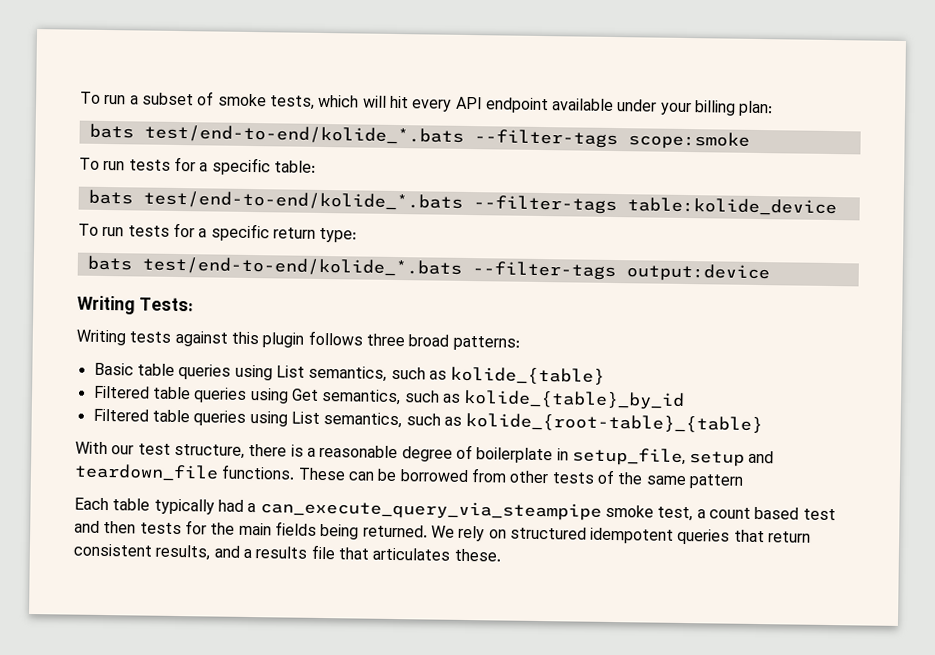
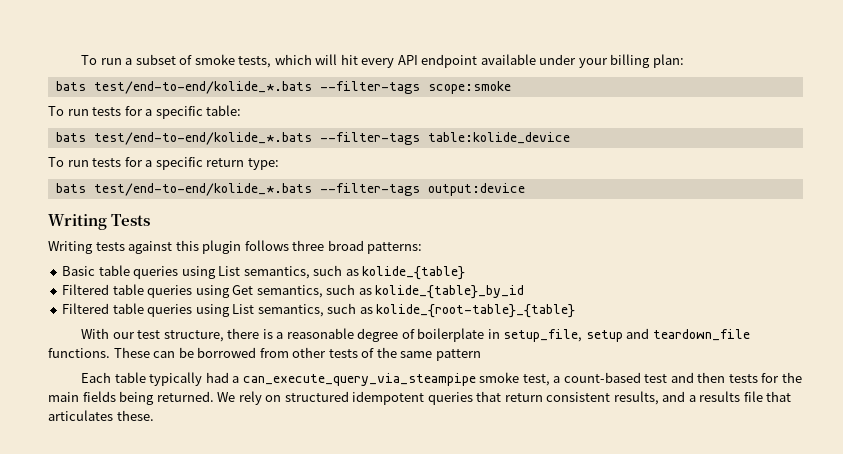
- Writing Tests:
+ Writing Tests
- Each table typically had a can_execute_query_via_steampipe smoke test, a count based test and then tests for the main fields being returned.
+ Each table typically had a can_execute_query_via_steampipe smoke test, a count-based test and then tests for the main fields being returned.

